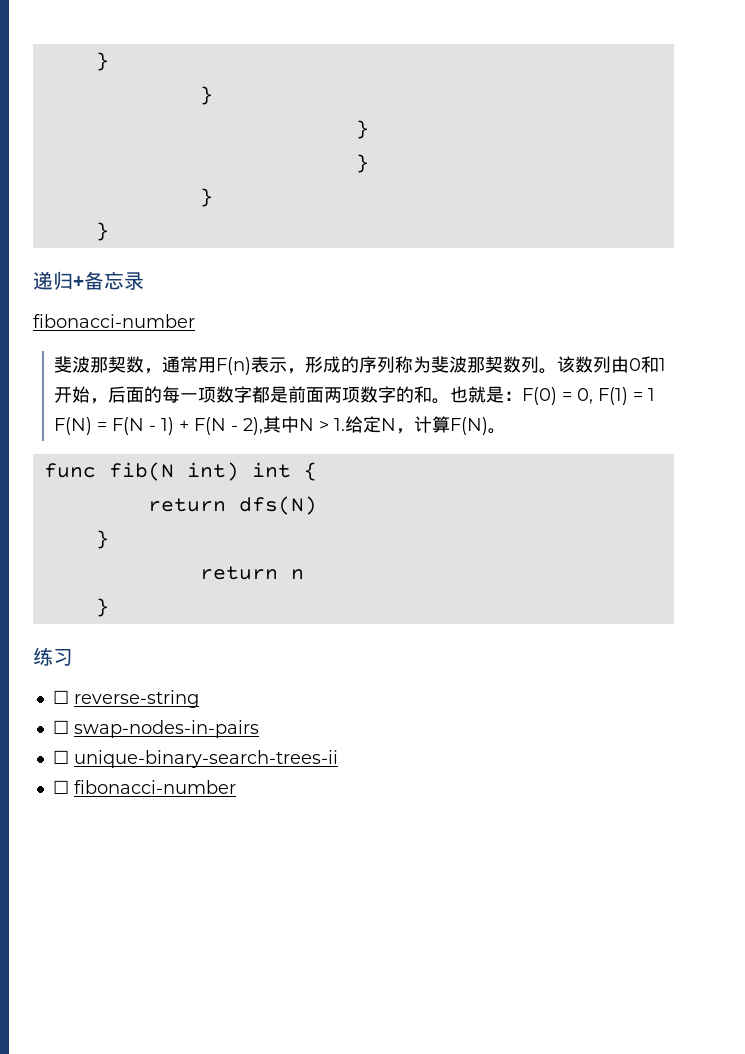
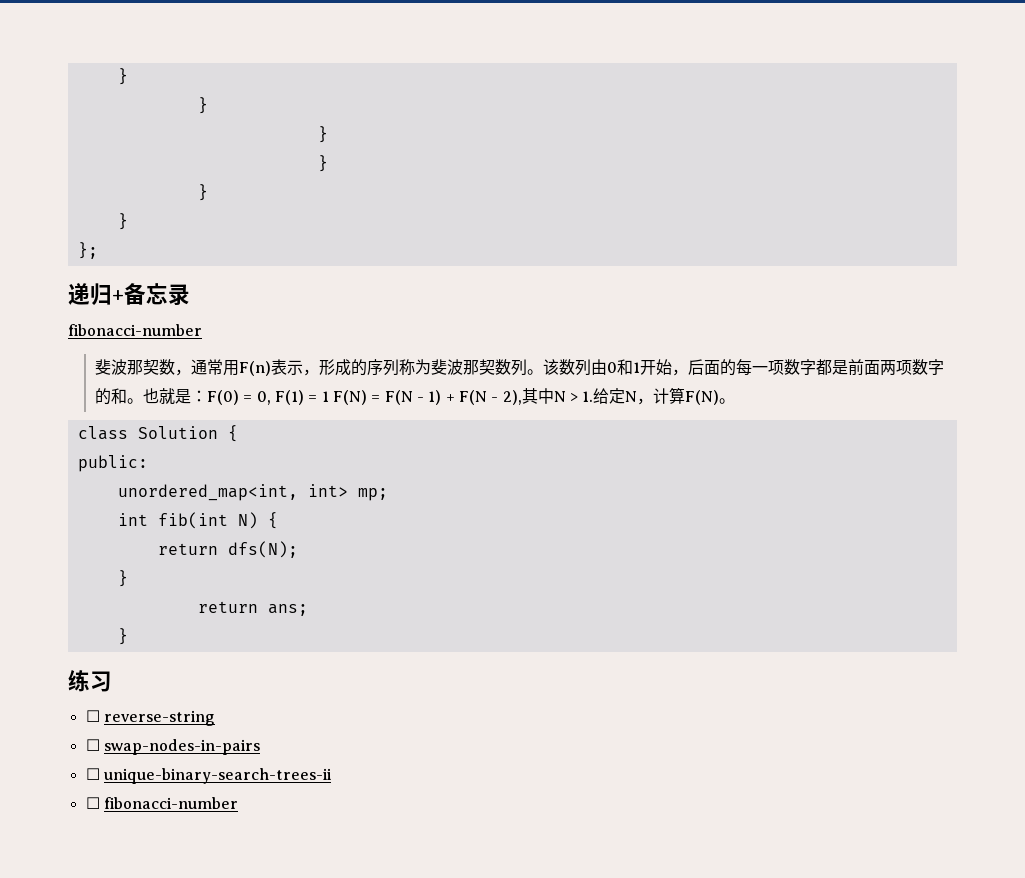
+ };
- func fib(N int) int {
+ class Solution {
+ public:
+ unordered_map<int, int> mp;
+ int fib(int N) {
- return dfs(N)
+ return dfs(N);
- return n
+ return ans;

